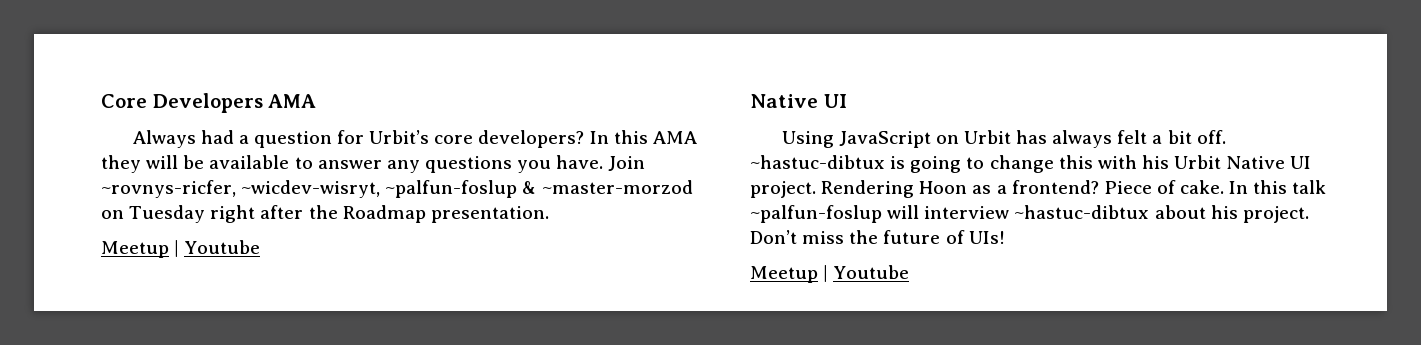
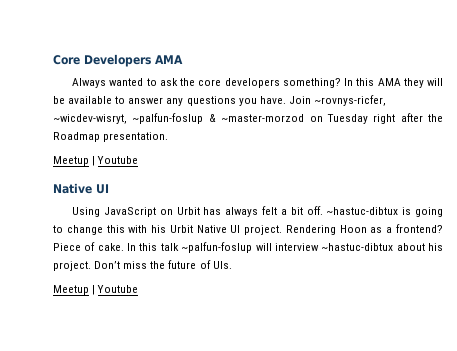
- Always had a question for Urbit’s core developers?
+ Always wanted to ask the core developers something?
- Don’t miss the future of UIs!
+ Don’t miss the future of UIs.

